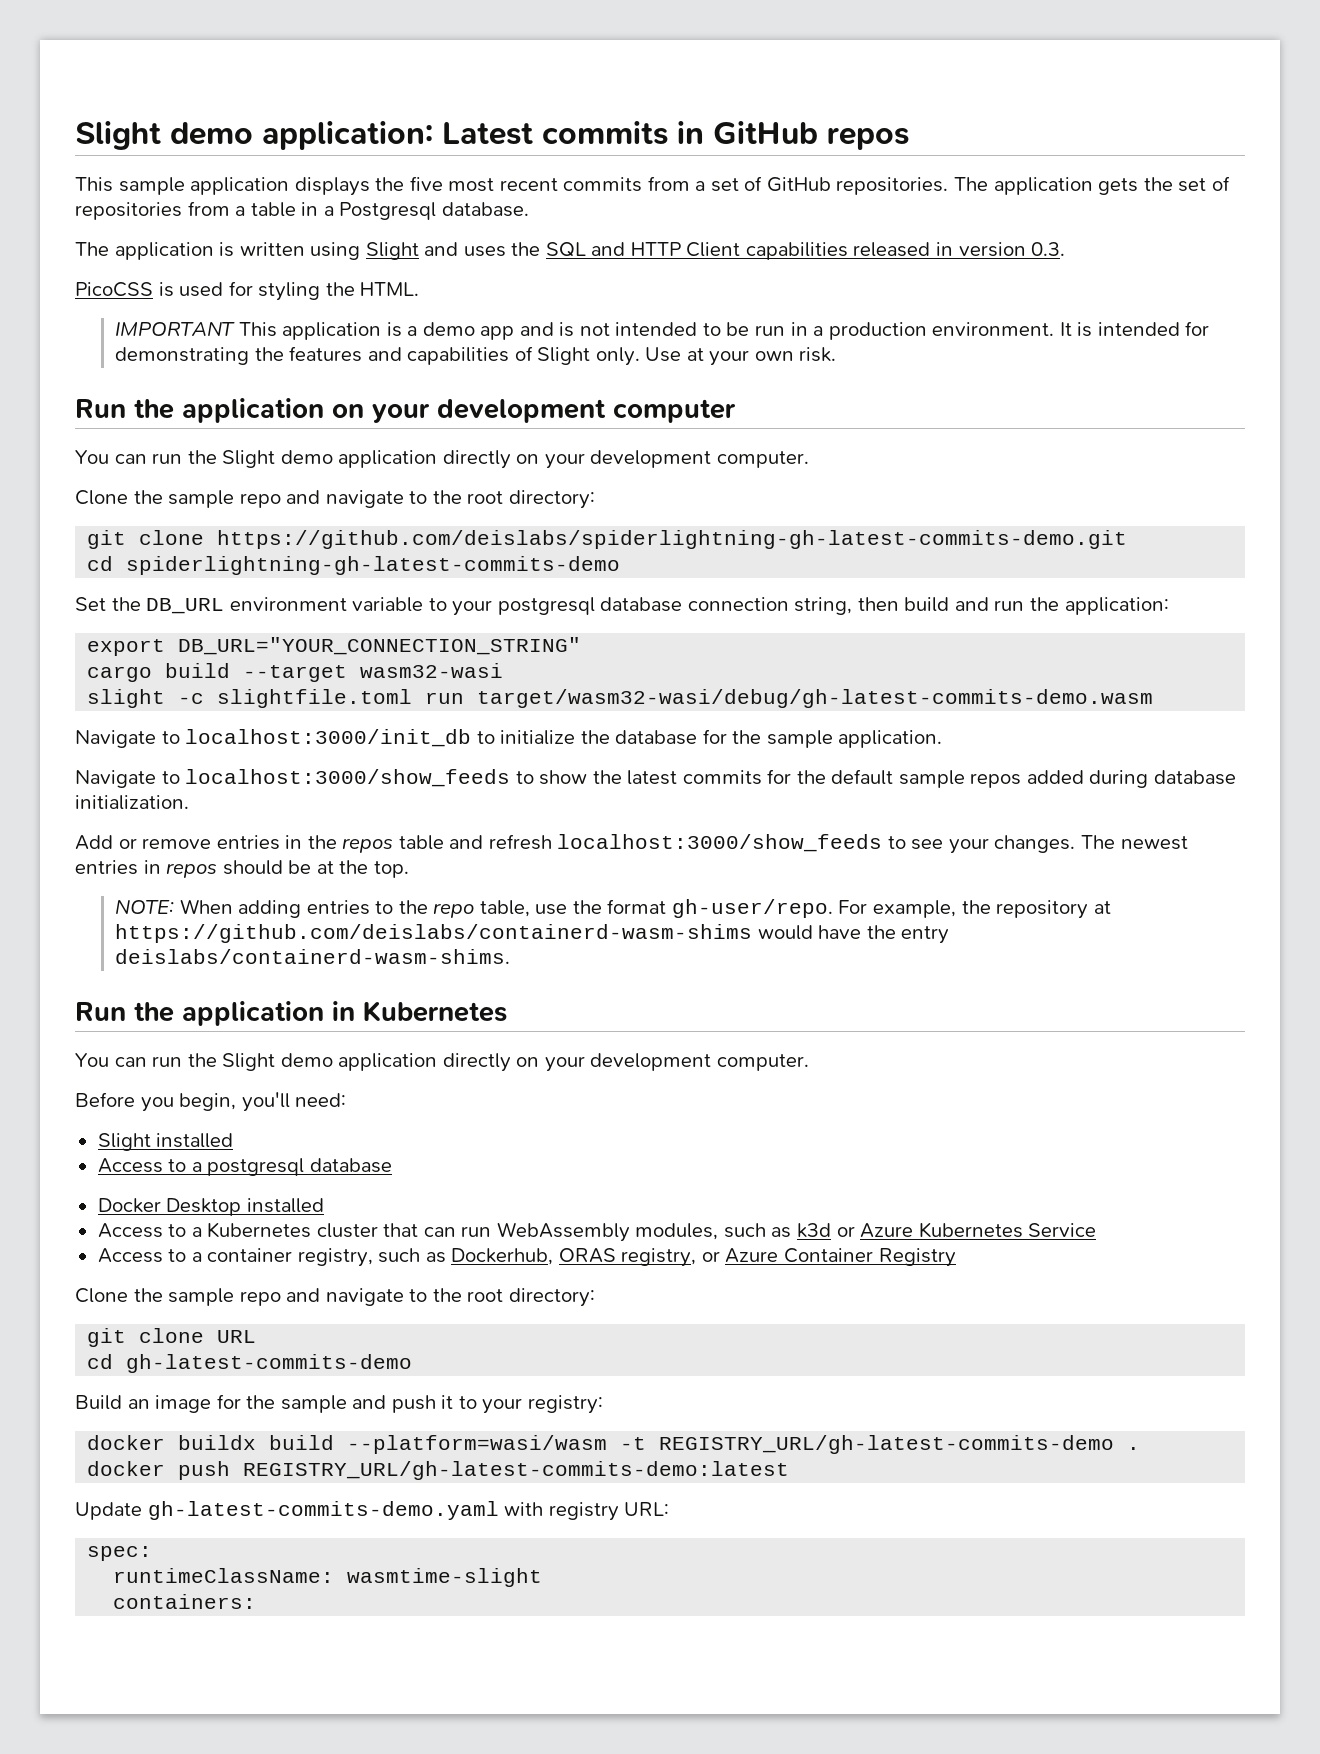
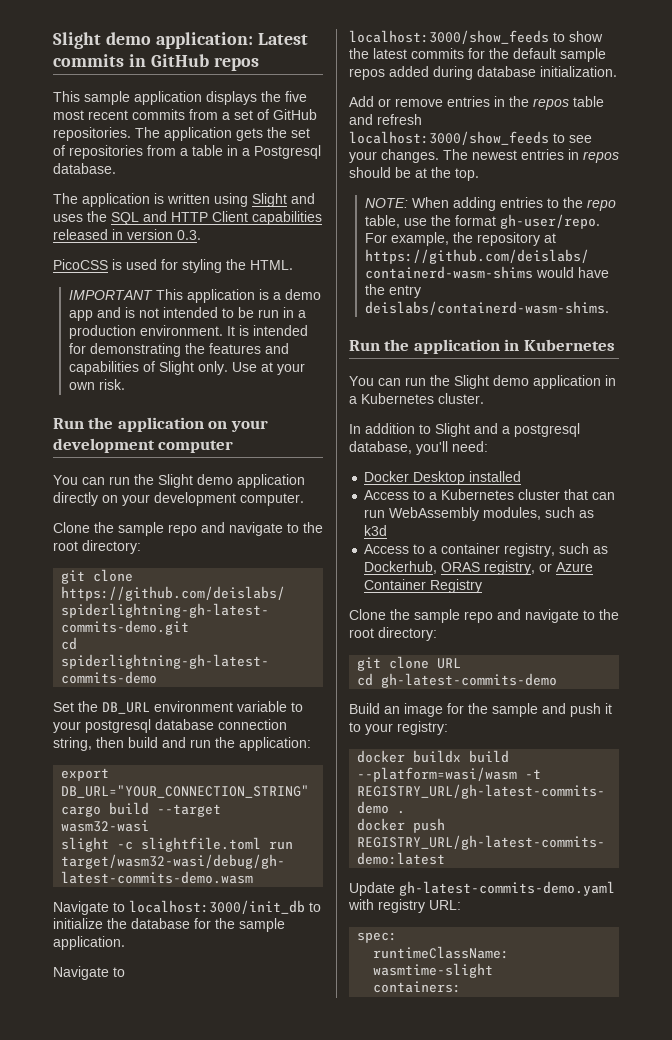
  Run the application in Kubernetes
- You can run the Slight demo application directly on your development computer.
- Before you begin, you'll need:
- Slight installed
- Access to a postgresql database
+ You can run the Slight demo application in a Kubernetes cluster.
+ In addition to Slight and a postgresql database, you'll need:
- Access to a Kubernetes cluster that can run WebAssembly modules, such as k3d or Azure Kubernetes Service
+ Access to a Kubernetes cluster that can run WebAssembly modules, such as k3d

